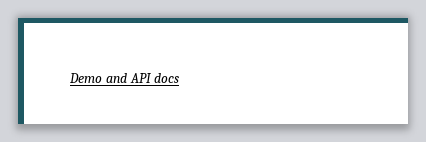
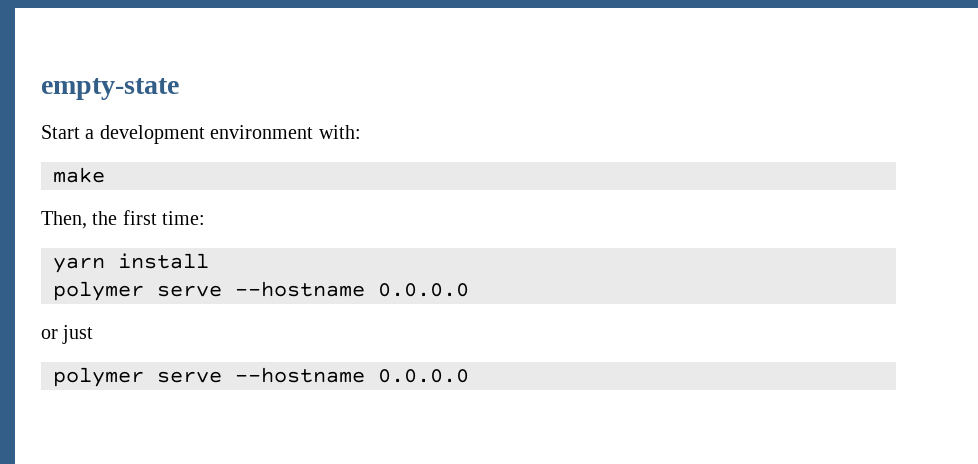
- Demo and API docs
+ empty-state
+ Start a development environment with:
+ make
+ Then, the first time:
+ yarn install
+ polymer serve --hostname 0.0.0.0
+ or just
+ polymer serve --hostname 0.0.0.0

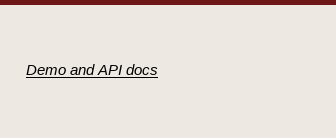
- empty-state
- Start a development environment with:
- make
- Then, the first time:
- yarn install
- polymer serve --hostname 0.0.0.0
- or just
- polymer serve --hostname 0.0.0.0
+ Demo and API docs

